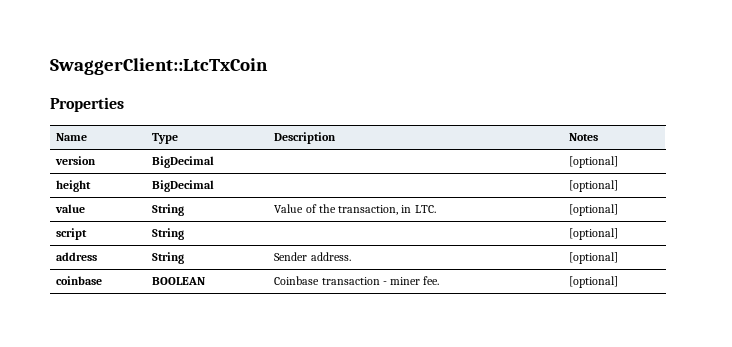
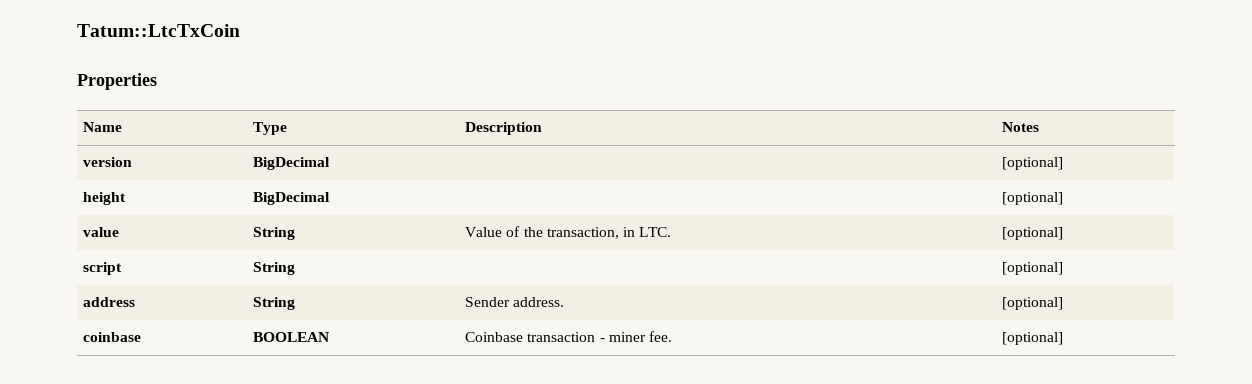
- SwaggerClient::LtcTxCoin
+ Tatum::LtcTxCoin

